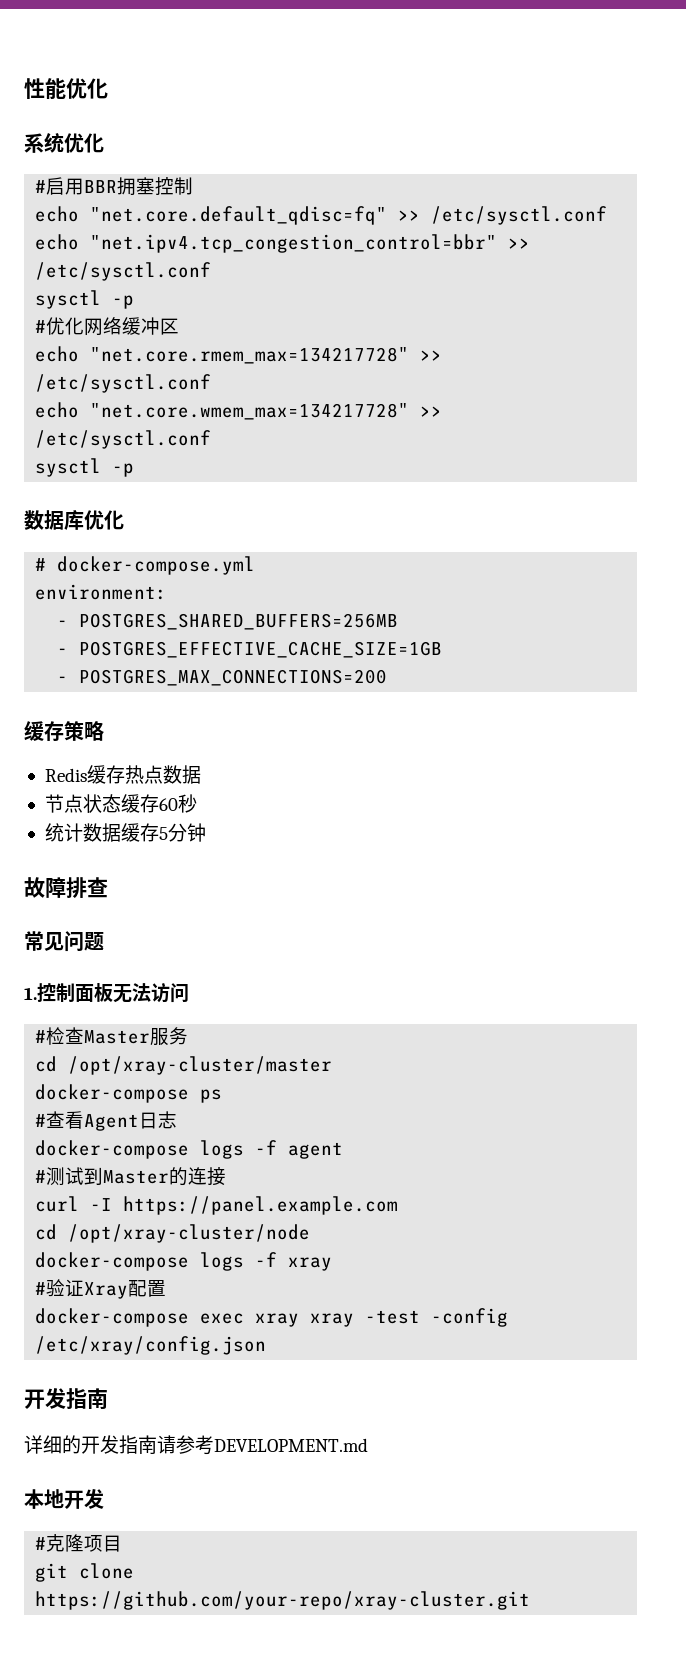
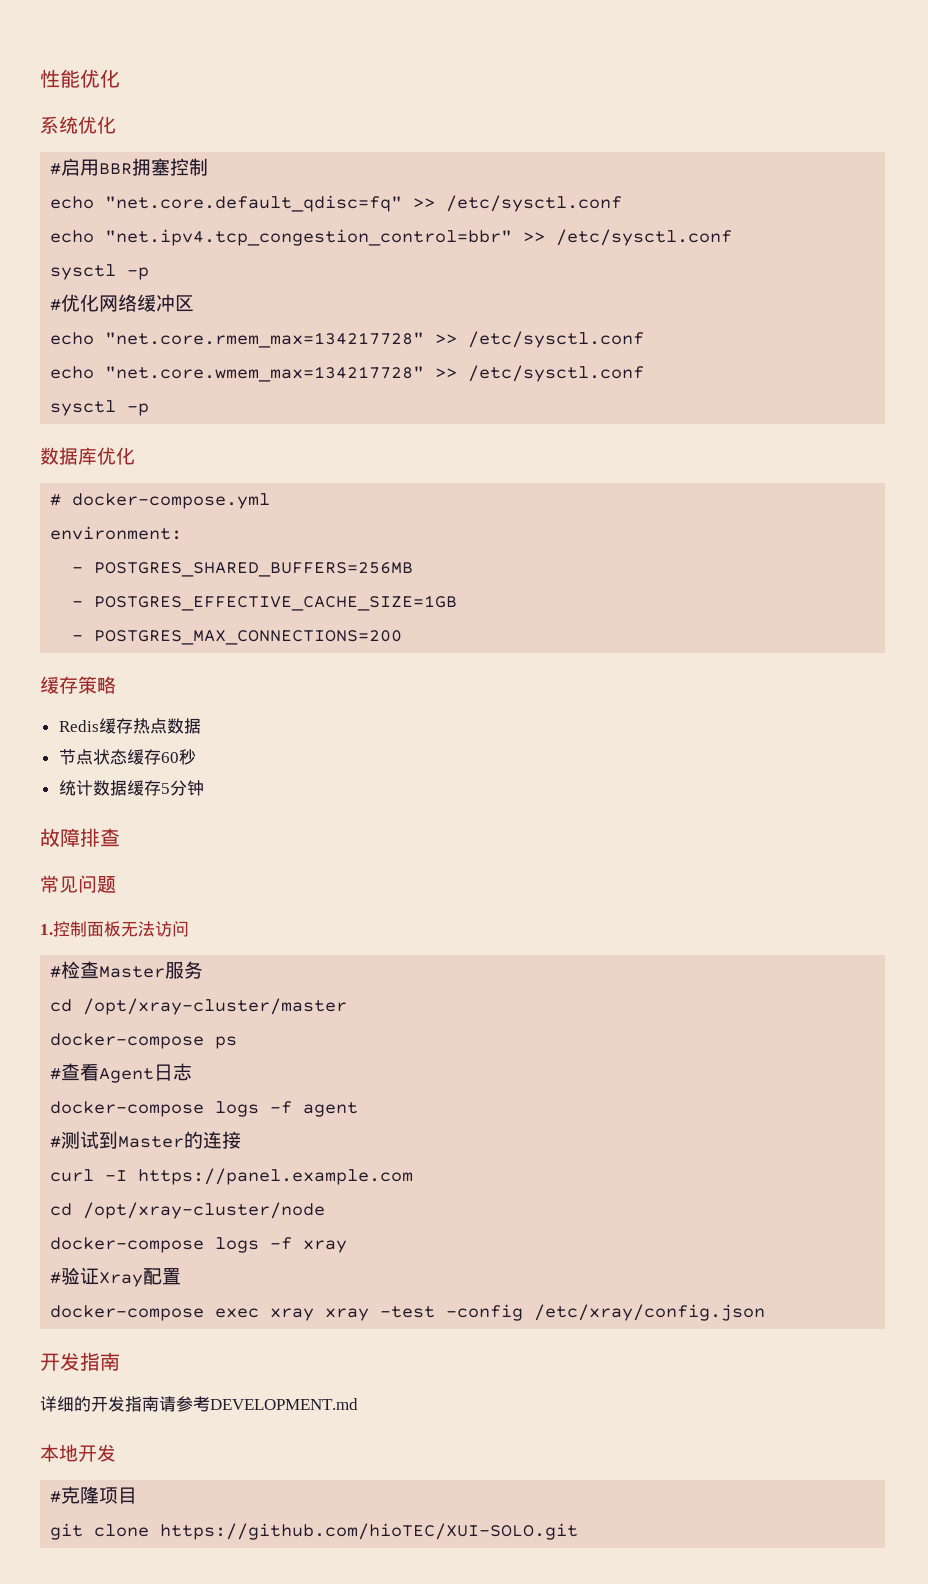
- git clone https://github.com/your-repo/xray-cluster.git
+ git clone https://github.com/hioTEC/XUI-SOLO.git

